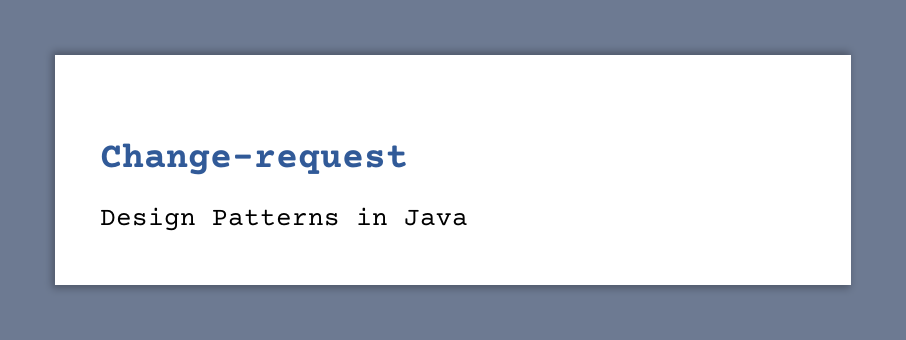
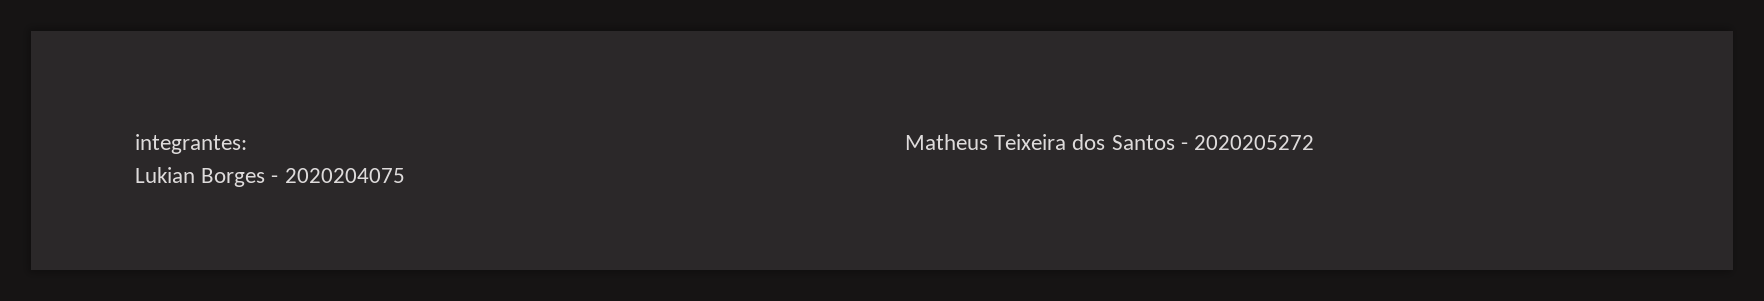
- Change-request
- Design Patterns in Java
+ integrantes:
+ Lukian Borges - 2020204075
+ Matheus Teixeira dos Santos - 2020205272

